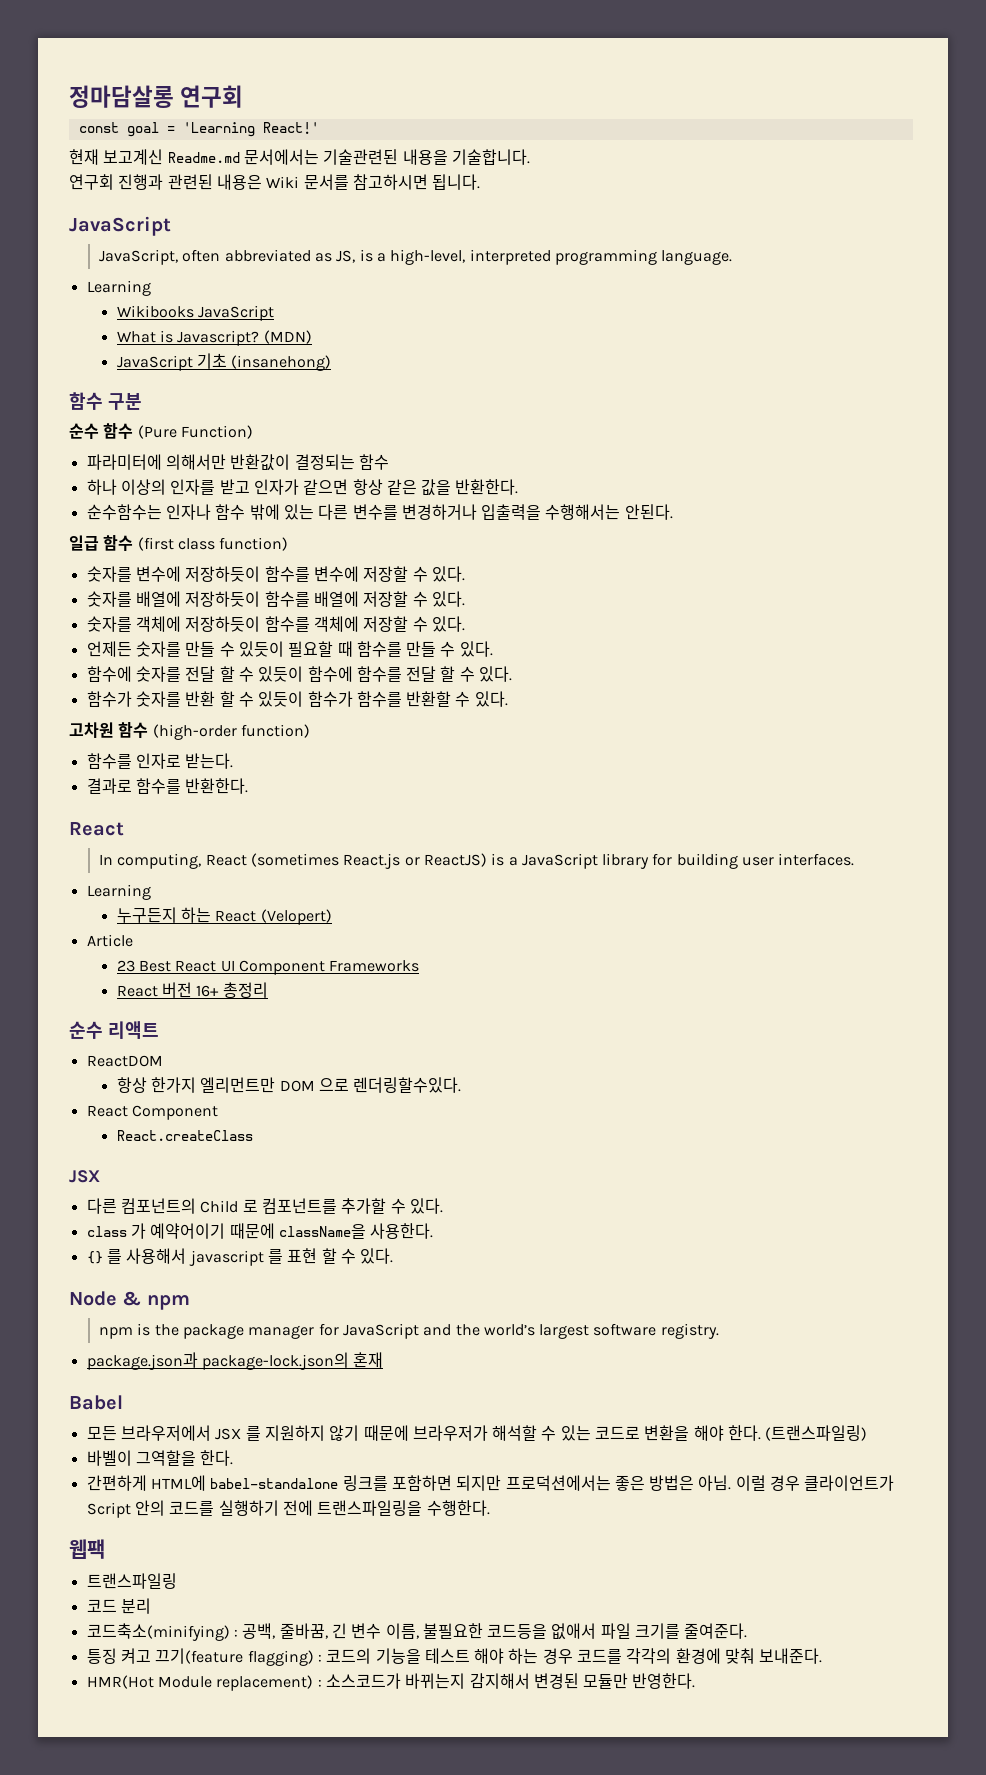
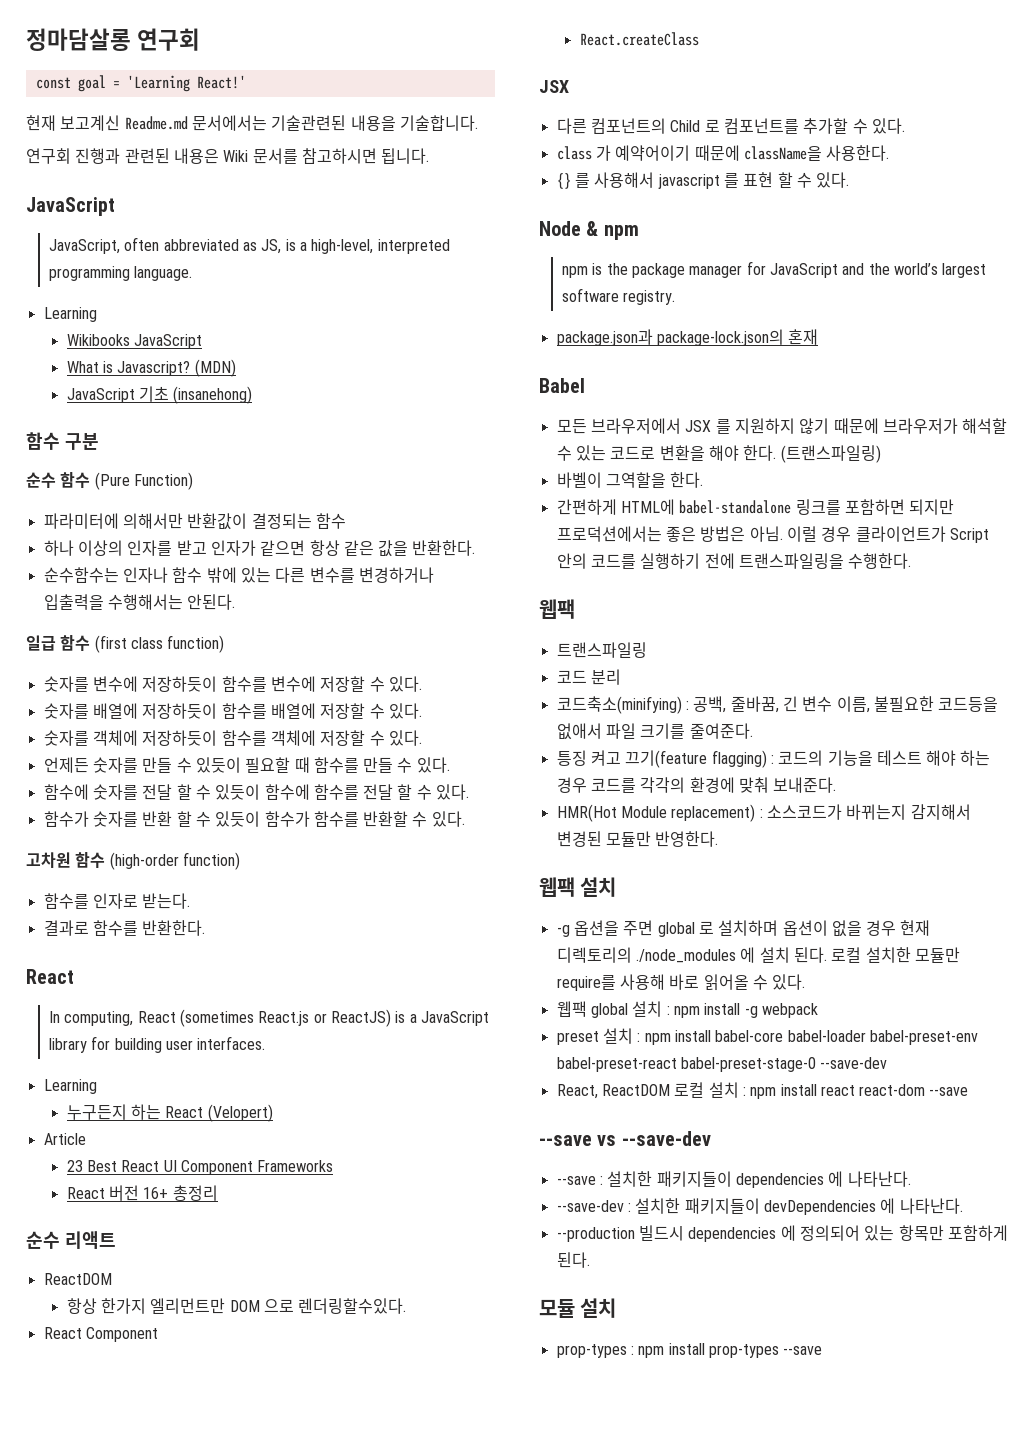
+ 웹팩 설치
+ -g 옵션을 주면 global 로 설치하며 옵션이 없을 경우 현재 디렉토리의 ./node_modules 에 설치 된다. 로컬 설치한 모듈만 require를 사용해 바로 읽어올 수 있다.
+ 웹팩 global 설치 : npm install -g webpack
+ preset 설치 : npm install babel-core babel-loader babel-preset-env babel-preset-react babel-preset-stage-0 --save-dev
+ React, ReactDOM 로컬 설치 : npm install react react-dom --save
+ --save vs --save-dev
+ --save : 설치한 패키지들이 dependencies 에 나타난다.
+ --save-dev : 설치한 패키지들이 devDependencies 에 나타난다.
+ --production 빌드시 dependencies 에 정의되어 있는 항목만 포함하게 된다.
+ 모듈 설치
+ prop-types : npm install prop-types --save

